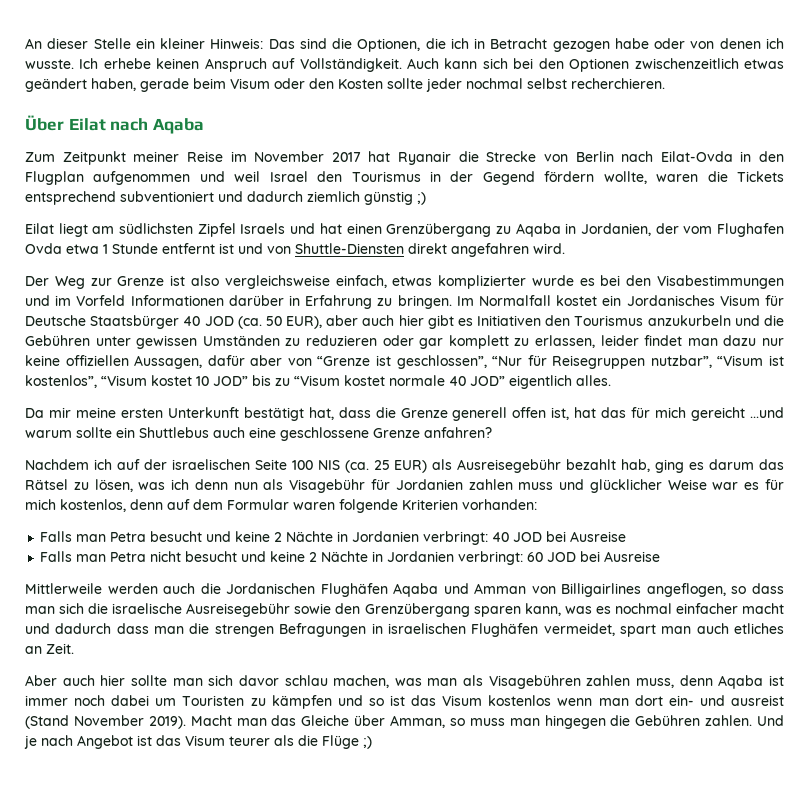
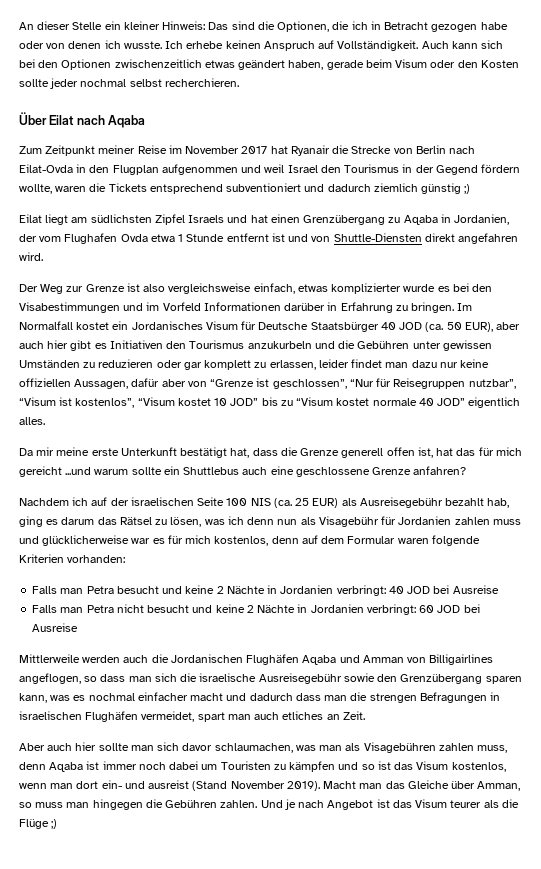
- Da mir meine ersten Unterkunft bestätigt hat, dass die Grenze generell offen ist, hat das für mich gereicht ...und warum sollte ein Shuttlebus auch eine geschlossene Grenze anfahren?
+ Da mir meine erste Unterkunft bestätigt hat, dass die Grenze generell offen ist, hat das für mich gereicht ...und warum sollte ein Shuttlebus auch eine geschlossene Grenze anfahren?
- Nachdem ich auf der israelischen Seite 100 NIS (ca. 25 EUR) als Ausreisegebühr bezahlt hab, ging es darum das Rätsel zu lösen, was ich denn nun als Visagebühr für Jordanien zahlen muss und glücklicher Weise war es für mich kostenlos, denn auf dem Formular waren folgende Kriterien vorhanden:
+ Nachdem ich auf der israelischen Seite 100 NIS (ca. 25 EUR) als Ausreisegebühr bezahlt hab, ging es darum das Rätsel zu lösen, was ich denn nun als Visagebühr für Jordanien zahlen muss und glücklicherweise war es für mich kostenlos, denn auf dem Formular waren folgende Kriterien vorhanden:
- Aber auch hier sollte man sich davor schlau machen, was man als Visagebühren zahlen muss, denn Aqaba ist immer noch dabei um Touristen zu kämpfen und so ist das Visum kostenlos wenn man dort ein- und ausreist (Stand November 2019).
+ Aber auch hier sollte man sich davor schlaumachen, was man als Visagebühren zahlen muss, denn Aqaba ist immer noch dabei um Touristen zu kämpfen und so ist das Visum kostenlos, wenn man dort ein- und ausreist (Stand November 2019).

